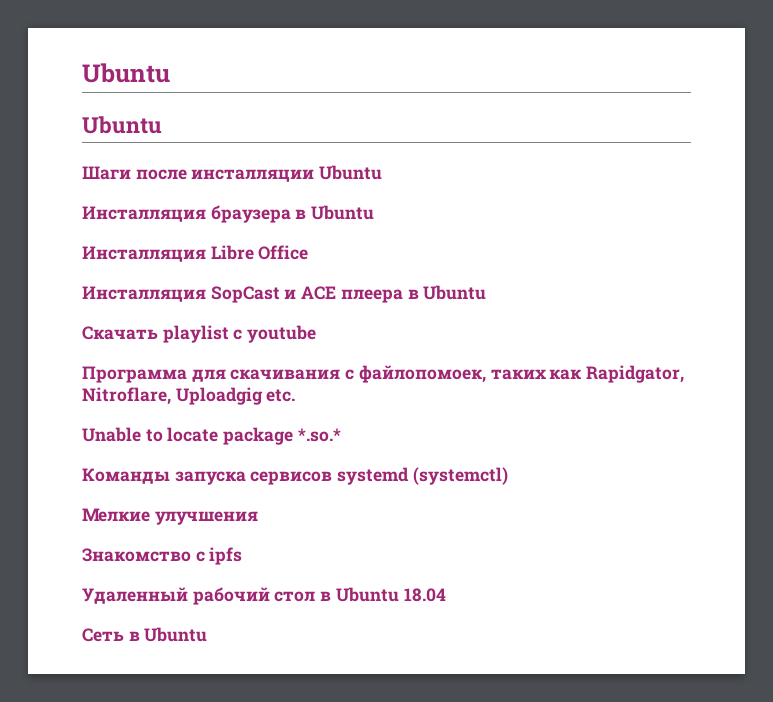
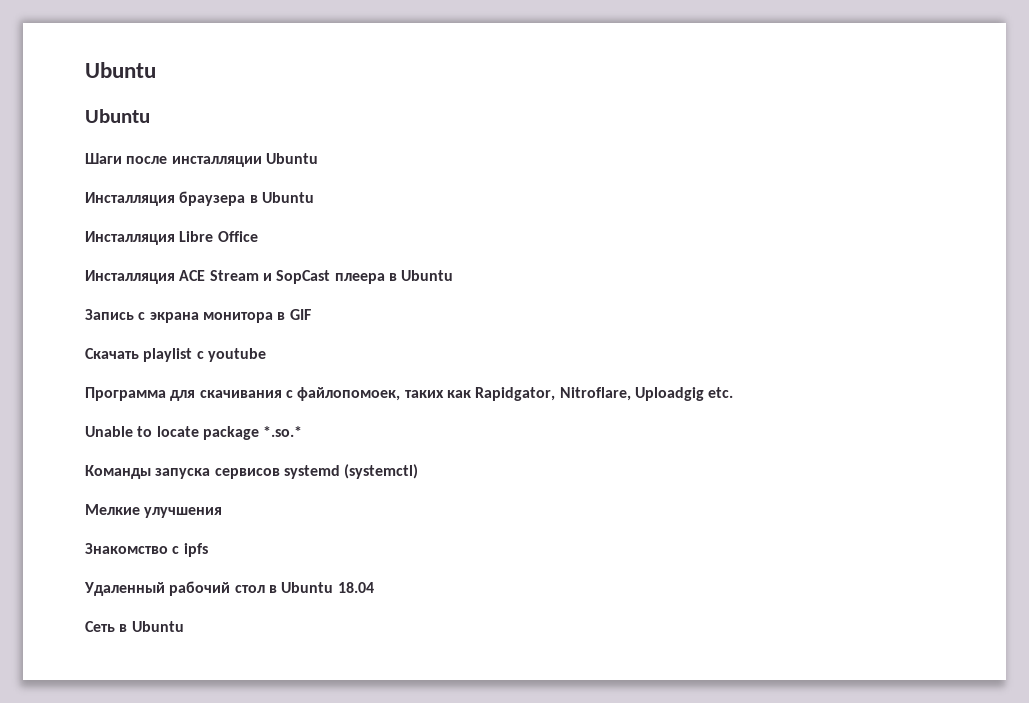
- Инсталляция SopCast и ACE плеера в Ubuntu
+ Инсталляция ACE Stream и SopCast плеера в Ubuntu
+ Запись с экрана монитора в GIF

